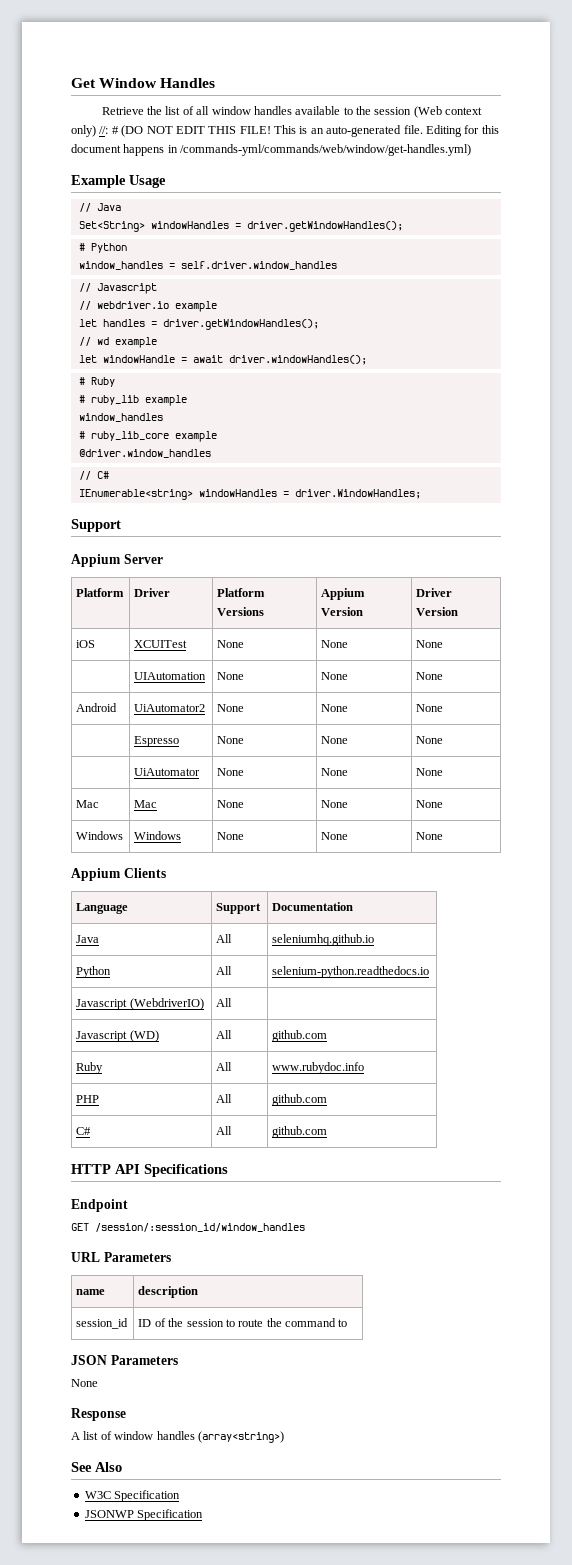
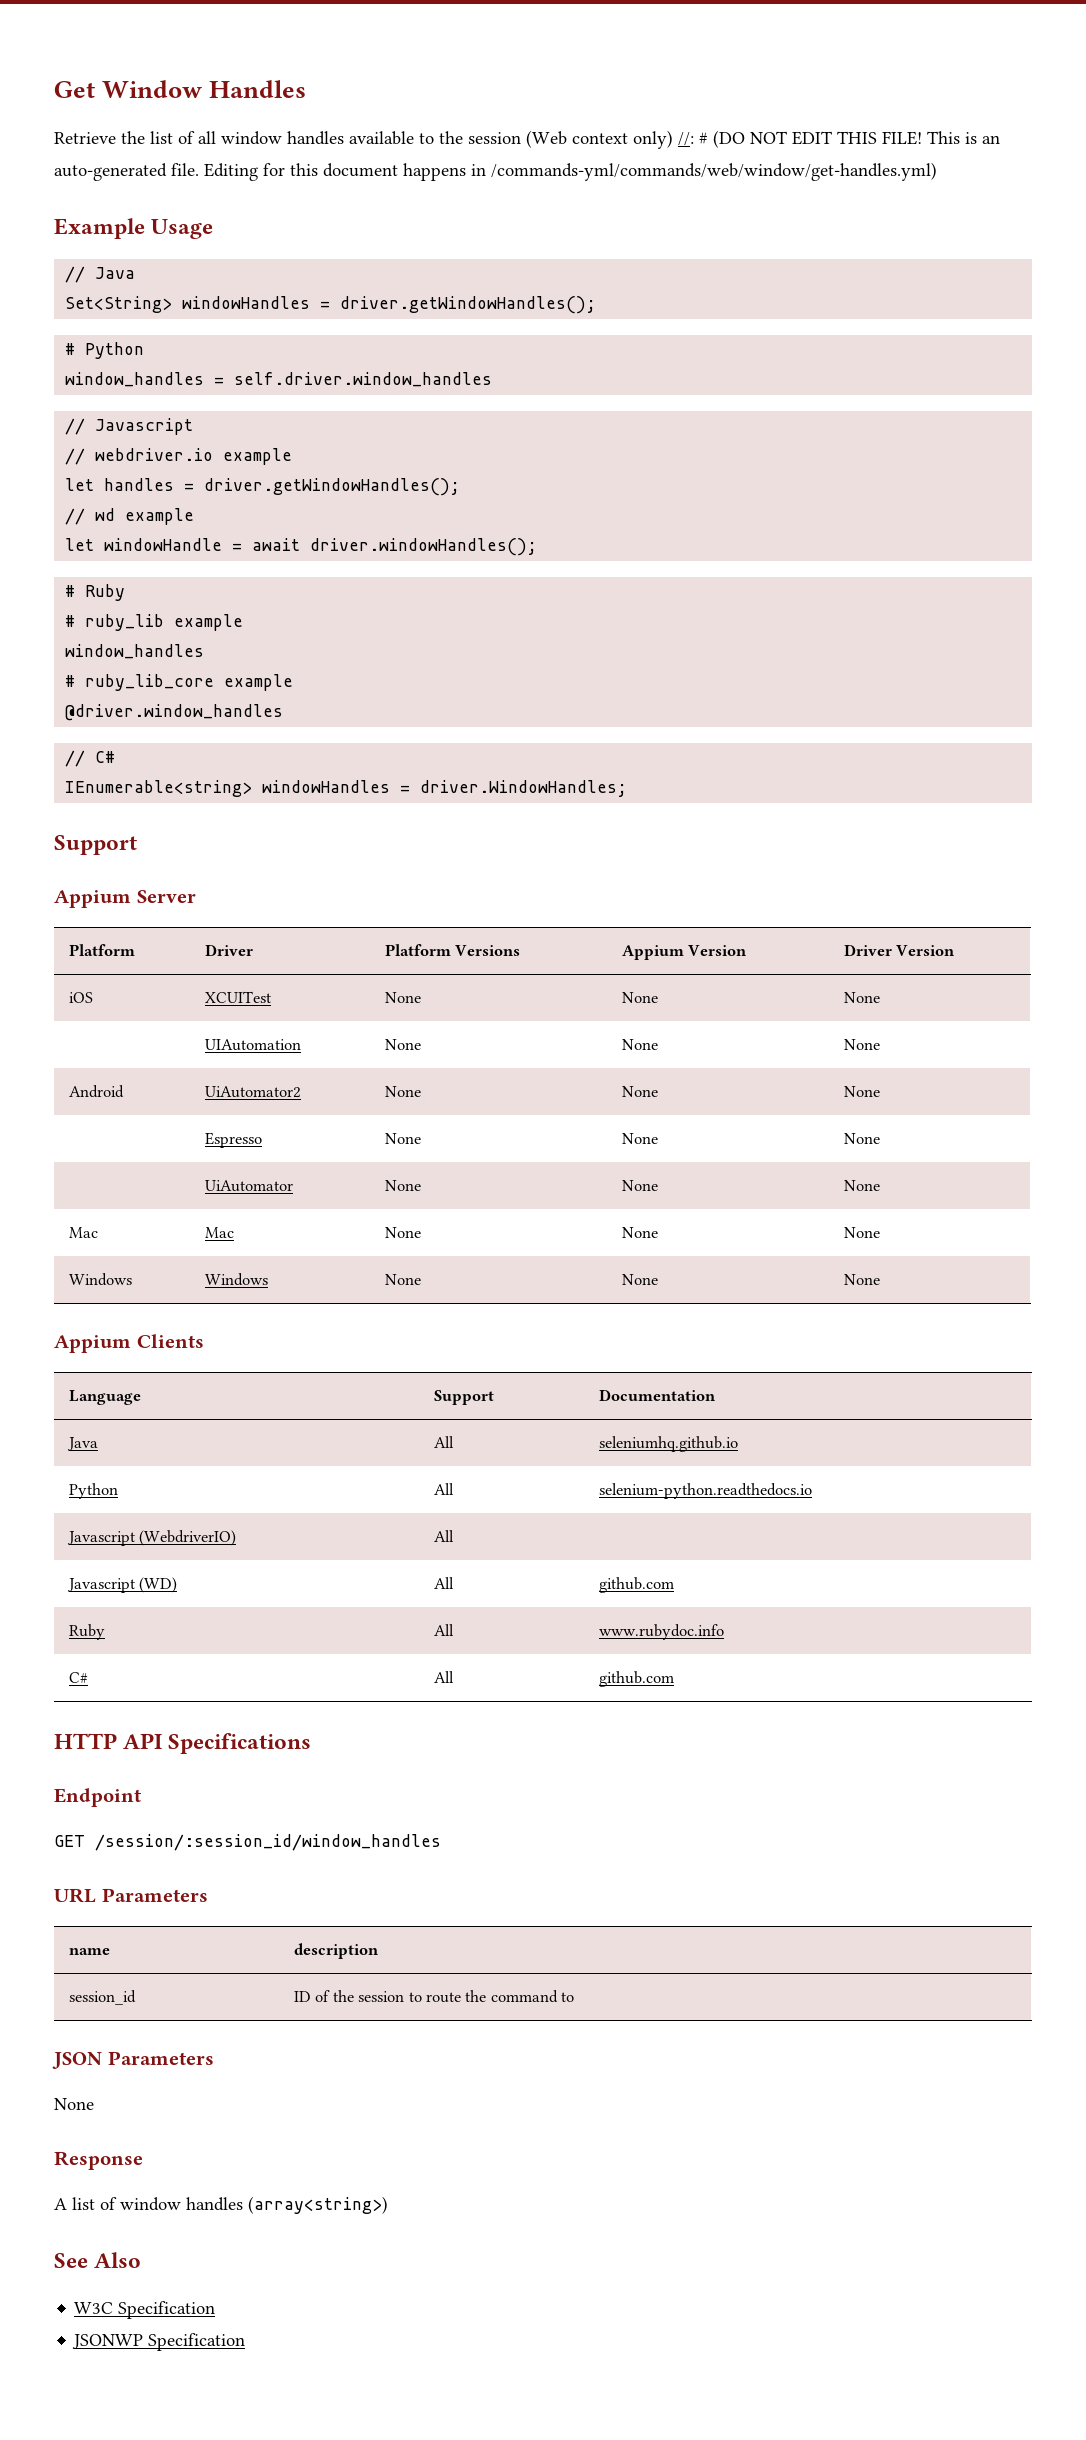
- PHP | All | github.com

